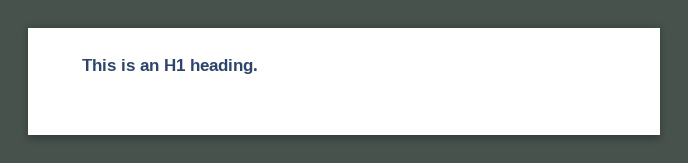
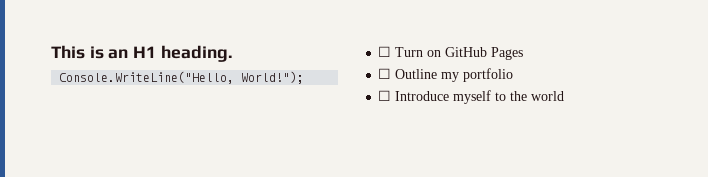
+ Console.WriteLine("Hello, World!");
+ ☐ Turn on GitHub Pages
+ ☐ Outline my portfolio
+ ☐ Introduce myself to the world

